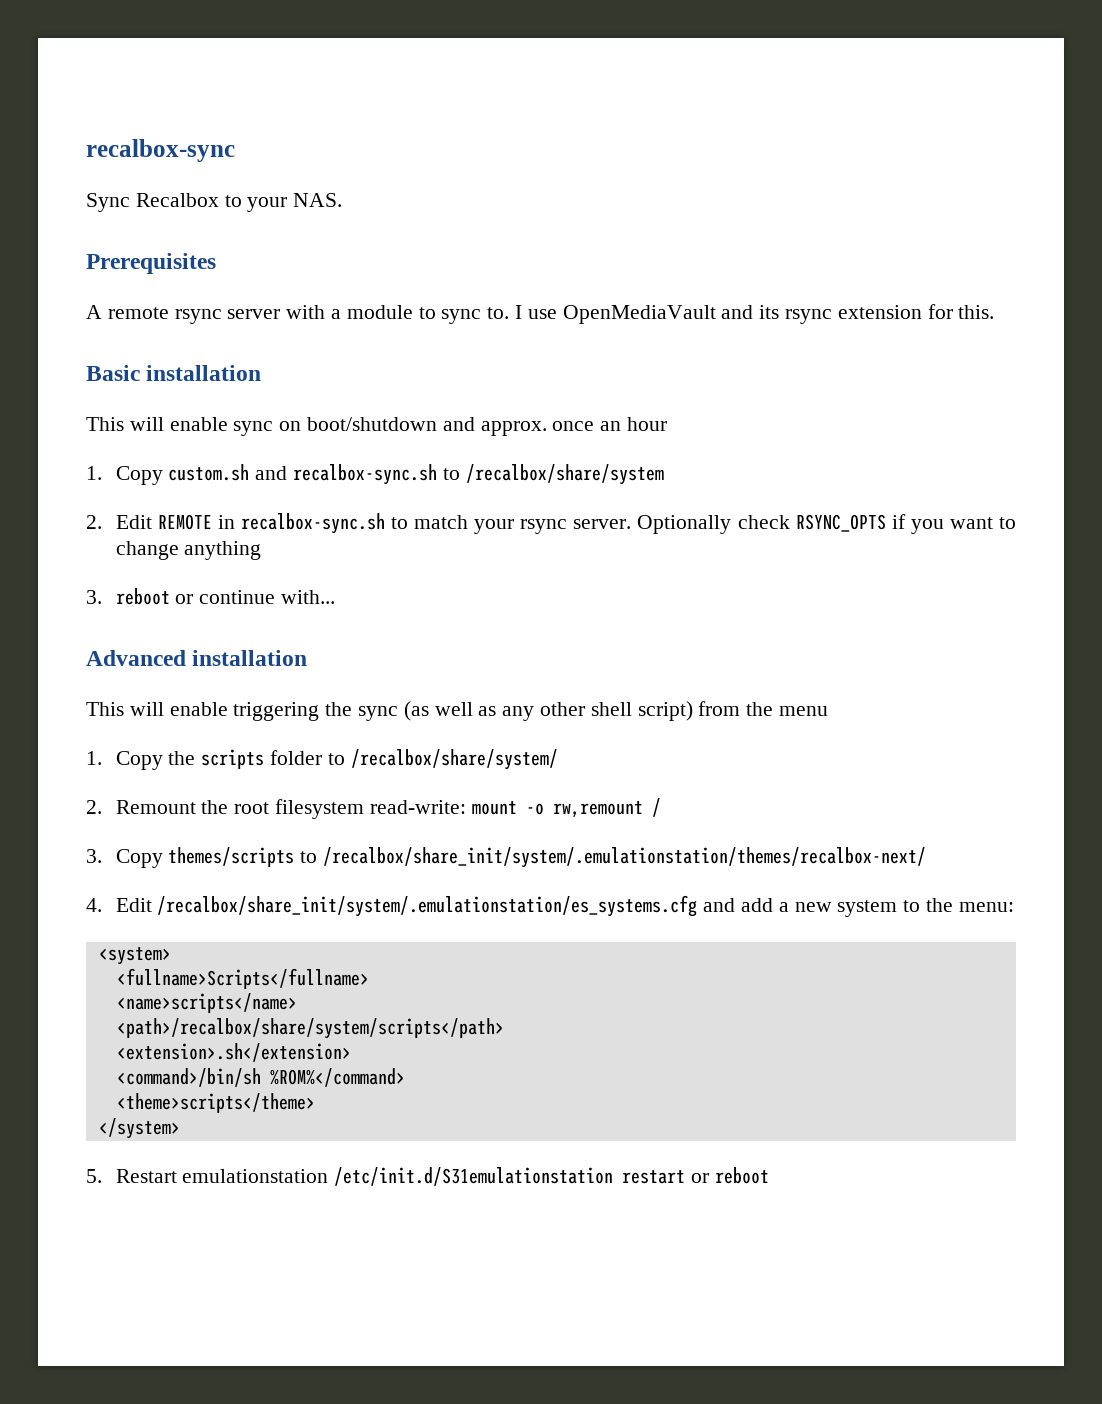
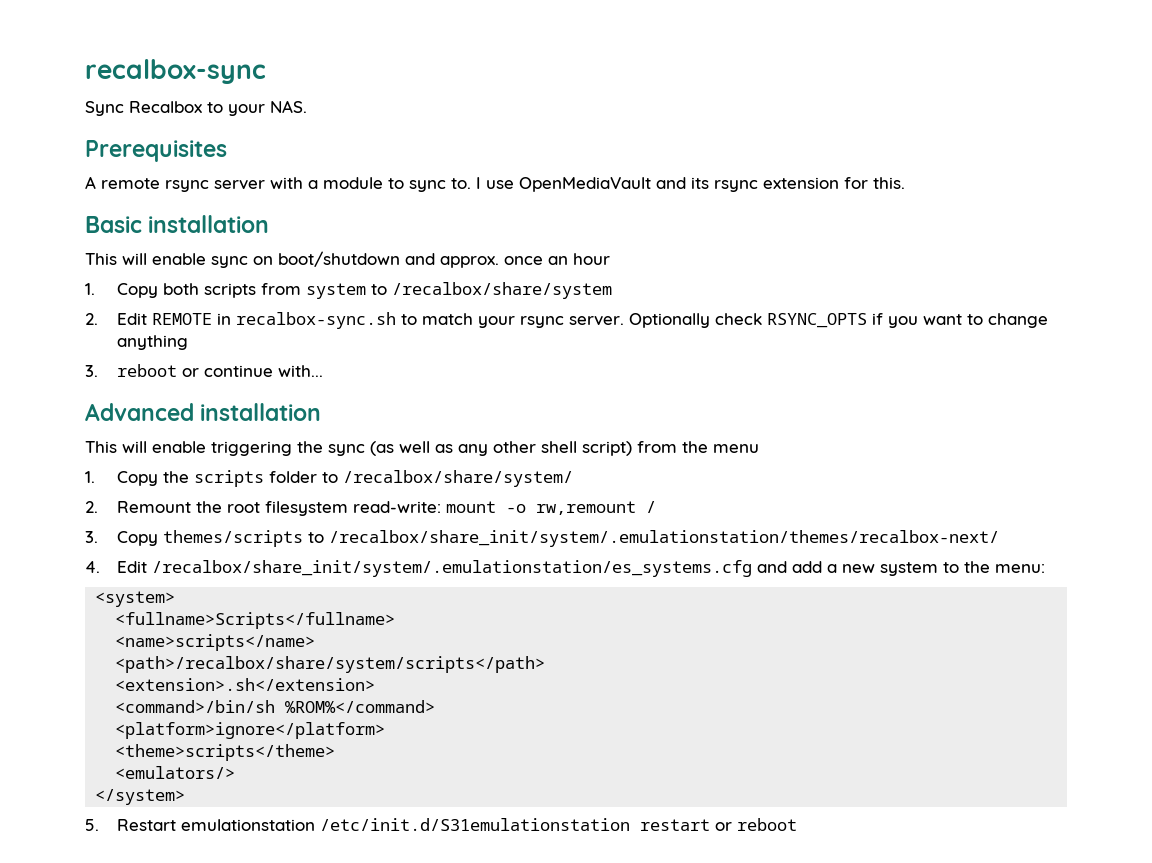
- 1. Copy custom.sh and recalbox-sync.sh to /recalbox/share/system
+ 1. Copy both scripts from system to /recalbox/share/system
+ <platform>ignore</platform>
+ <emulators/>

